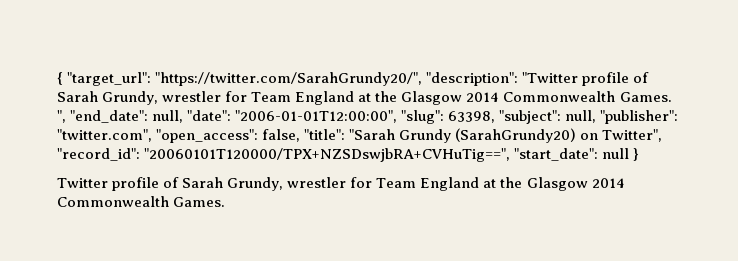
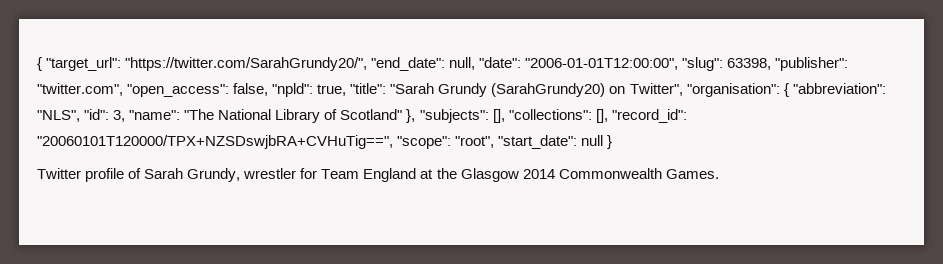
- { "target_url": "https://twitter.com/SarahGrundy20/", "description": "Twitter profile of Sarah Grundy, wrestler for Team England at the Glasgow 2014 Commonwealth Games. ", "end_date": null, "date": "2006-01-01T12:00:00", "slug": 63398, "subject": null, "publisher": "twitter.com", "open_access": false, "title": "Sarah Grundy (SarahGrundy20) on Twitter", "record_id": "20060101T120000/TPX+NZSDswjbRA+CVHuTig==", "start_date": null }
+ { "target_url": "https://twitter.com/SarahGrundy20/", "end_date": null, "date": "2006-01-01T12:00:00", "slug": 63398, "publisher": "twitter.com", "open_access": false, "npld": true, "title": "Sarah Grundy (SarahGrundy20) on Twitter", "organisation": { "abbreviation": "NLS", "id": 3, "name": "The National Library of Scotland" }, "subjects": [], "collections": [], "record_id": "20060101T120000/TPX+NZSDswjbRA+CVHuTig==", "scope": "root", "start_date": null }

